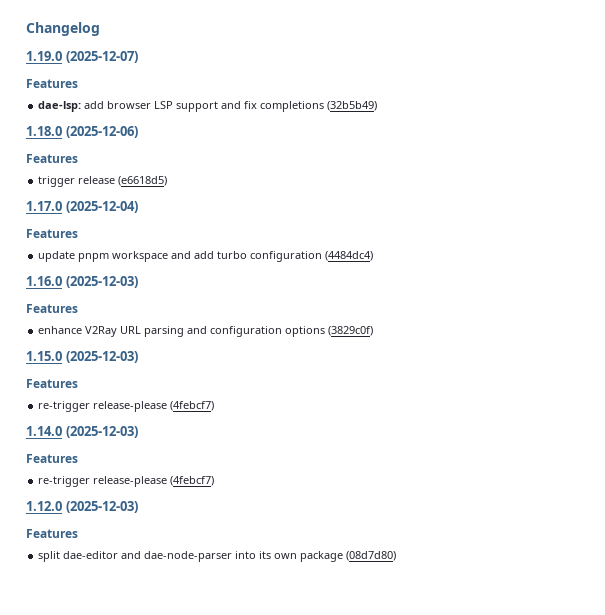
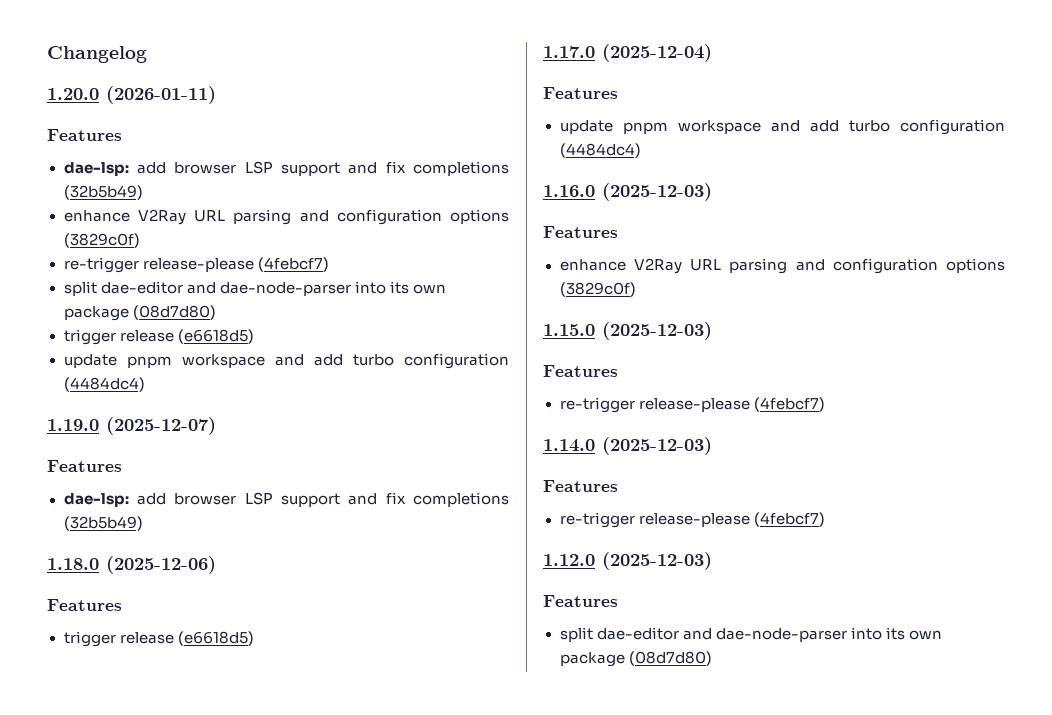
+ 1.20.0 (2026-01-11)
+ Features
+ dae-lsp: add browser LSP support and fix completions (32b5b49)
+ enhance V2Ray URL parsing and configuration options (3829c0f)
+ re-trigger release-please (4febcf7)
+ split dae-editor and dae-node-parser into its own package (08d7d80)
+ trigger release (e6618d5)
+ update pnpm workspace and add turbo configuration (4484dc4)

